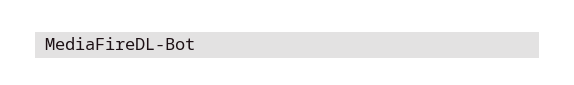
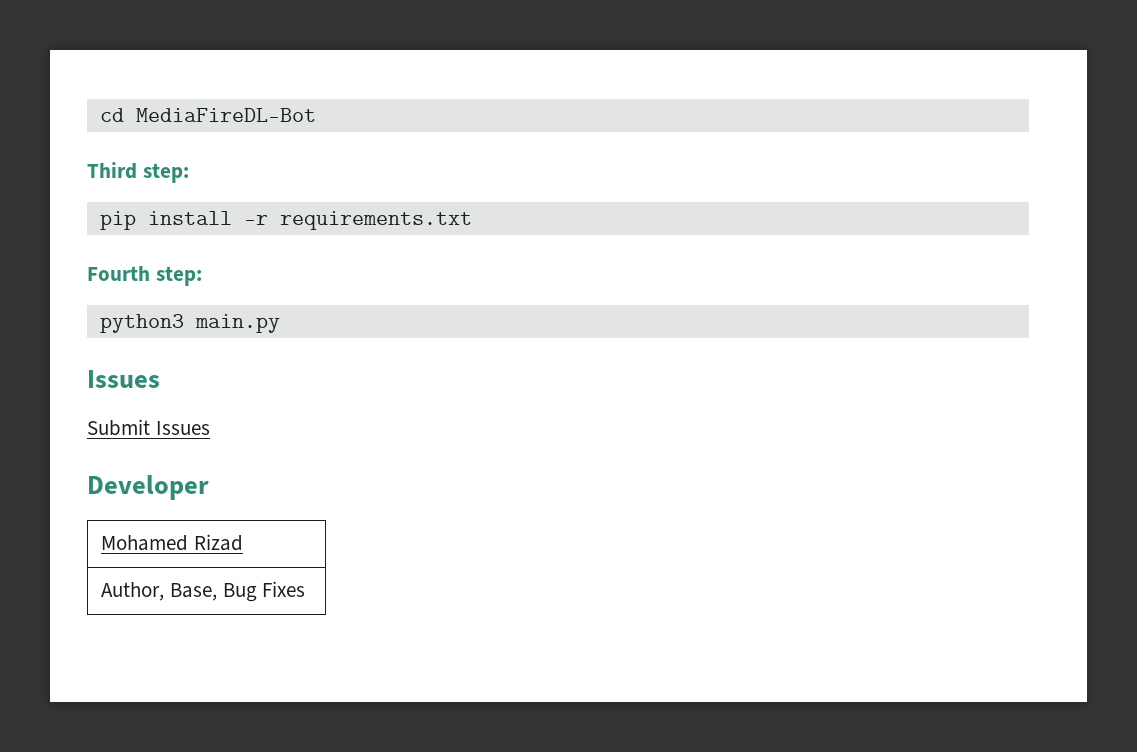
- MediaFireDL-Bot
+ cd MediaFireDL-Bot
+ Third step:
+ pip install -r requirements.txt
+ Fourth step:
+ python3 main.py
+ Issues
+ Submit Issues
+ Developer
+ Mohamed Rizad
+ Author, Base, Bug Fixes

